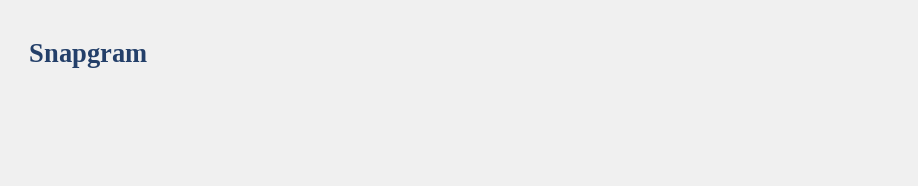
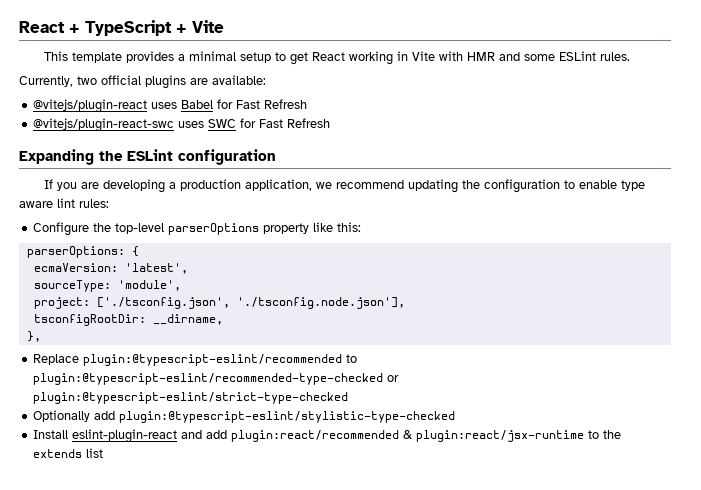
- Snapgram
+ React + TypeScript + Vite
+ This template provides a minimal setup to get React working in Vite with HMR and some ESLint rules.
+ Currently, two official plugins are available:
+ @vitejs/plugin-react uses Babel for Fast Refresh
+ @vitejs/plugin-react-swc uses SWC for Fast Refresh
+ Expanding the ESLint configuration
+ If you are developing a production application, we recommend updating the configuration to enable type aware lint rules:
+ Configure the top-level parserOptions property like this:
+ parserOptions: {
+ ecmaVersion: 'latest',
+ sourceType: 'module',
+ project: ['./tsconfig.json', './tsconfig.node.json'],
+ tsconfigRootDir: __dirname,
+ },
+ Replace plugin:@typescript-eslint/recommended to plugin:@typescript-eslint/recommended-type-checked or plugin:@typescript-eslint/strict-type-checked
+ Optionally add plugin:@typescript-eslint/stylistic-type-checked
+ Install eslint-plugin-react and add plugin:react/recommended & plugin:react/jsx-runtime to the extends list

